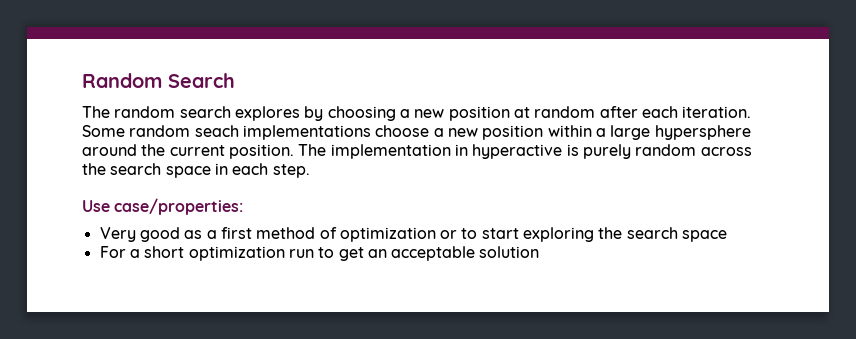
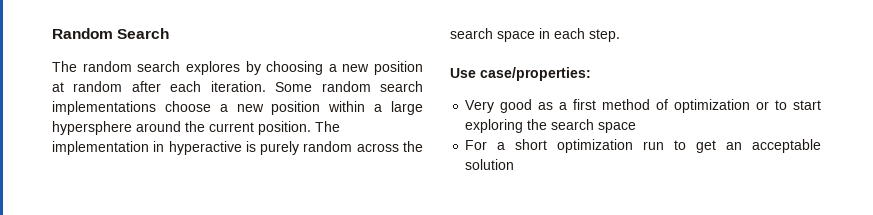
- Some random seach implementations choose a new position within a large hypersphere around the current position.
+ Some random search implementations choose a new position within a large hypersphere around the current position.

